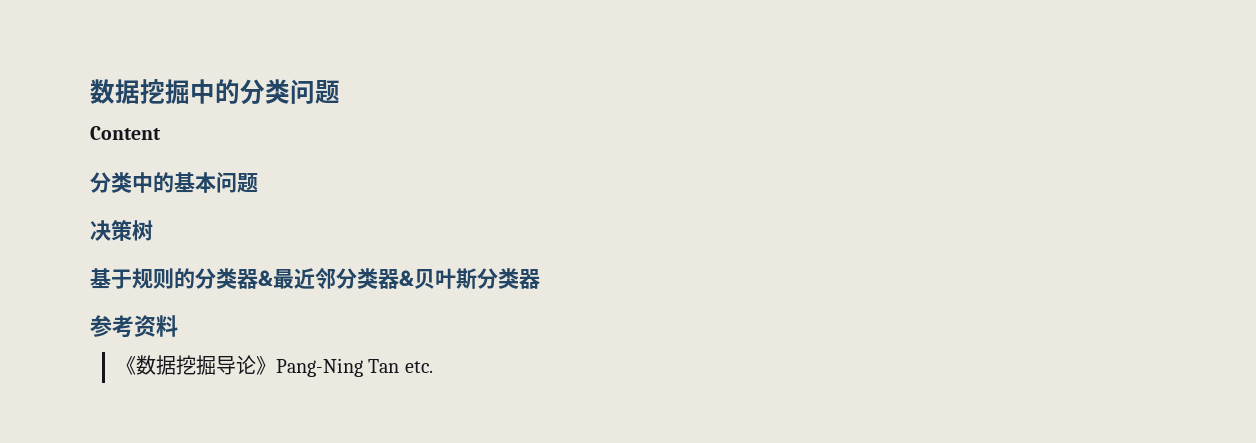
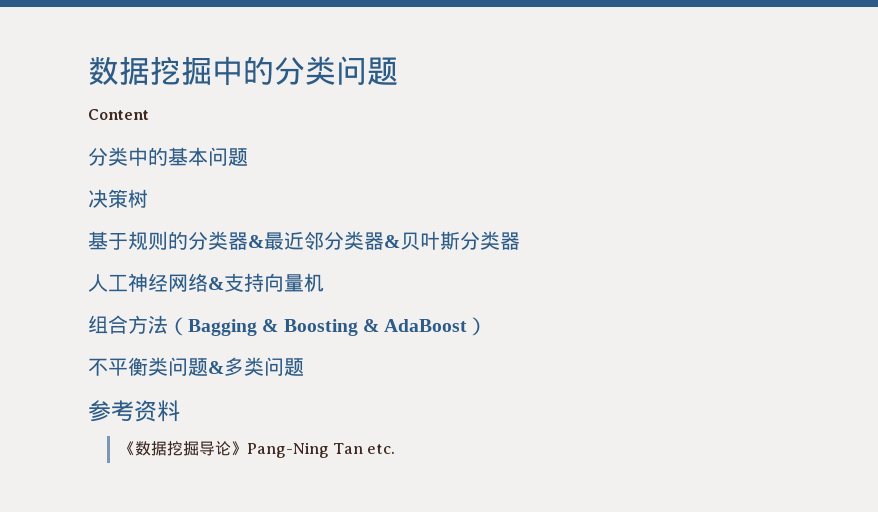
+ 人工神经网络&支持向量机
+ 组合方法（Bagging & Boosting & AdaBoost）
+ 不平衡类问题&多类问题

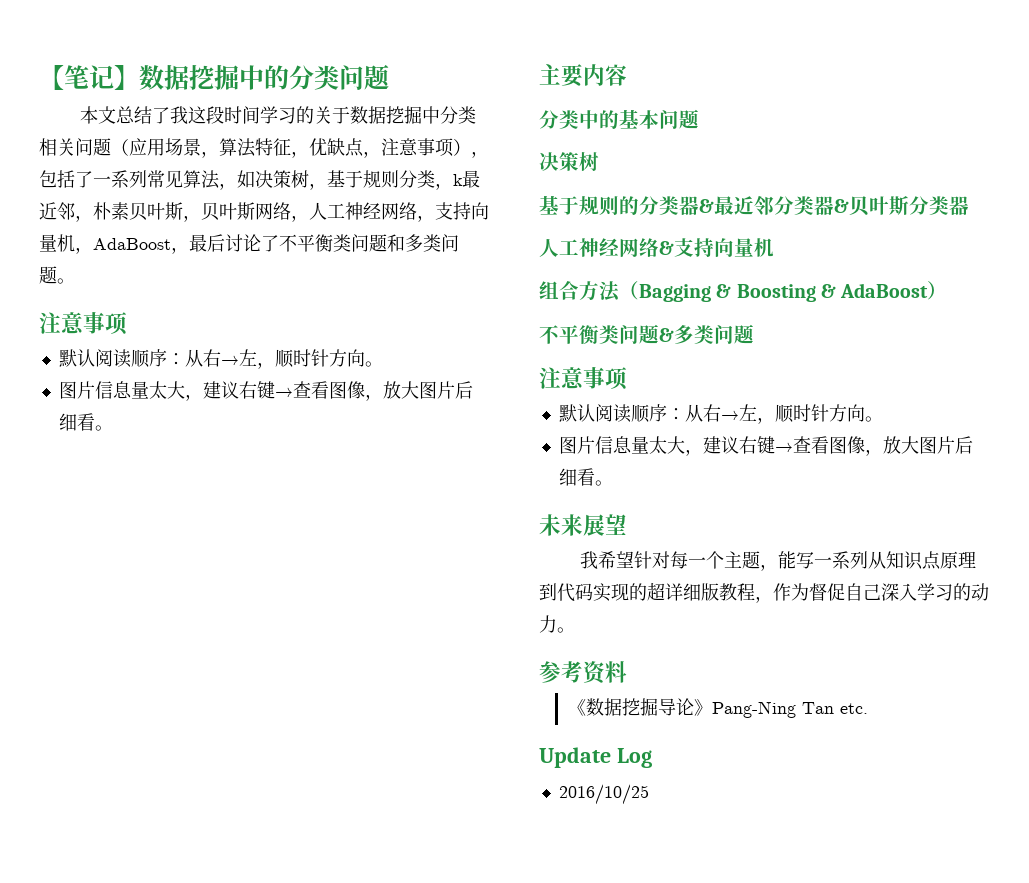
- 数据挖掘中的分类问题
+ 【笔记】数据挖掘中的分类问题
- Content
+ 本文总结了我这段时间学习的关于数据挖掘中分类相关问题（应用场景，算法特征，优缺点，注意事项），包括了一系列常见算法，如决策树，基于规则分类，k最近邻，朴素贝叶斯，贝叶斯网络，人工神经网络，支持向量机，AdaBoost，最后讨论了不平衡类问题和多类问题。
+ 注意事项
+ 默认阅读顺序：从右→左，顺时针方向。
+ 图片信息量太大，建议右键→查看图像，放大图片后细看。
+ 主要内容
  不平衡类问题&多类问题
+ 注意事项
+ 默认阅读顺序：从右→左，顺时针方向。
+ 图片信息量太大，建议右键→查看图像，放大图片后细看。
+ 未来展望
+ 我希望针对每一个主题，能写一系列从知识点原理到代码实现的超详细版教程，作为督促自己深入学习的动力。
+ Update Log
+ 2016/10/25

